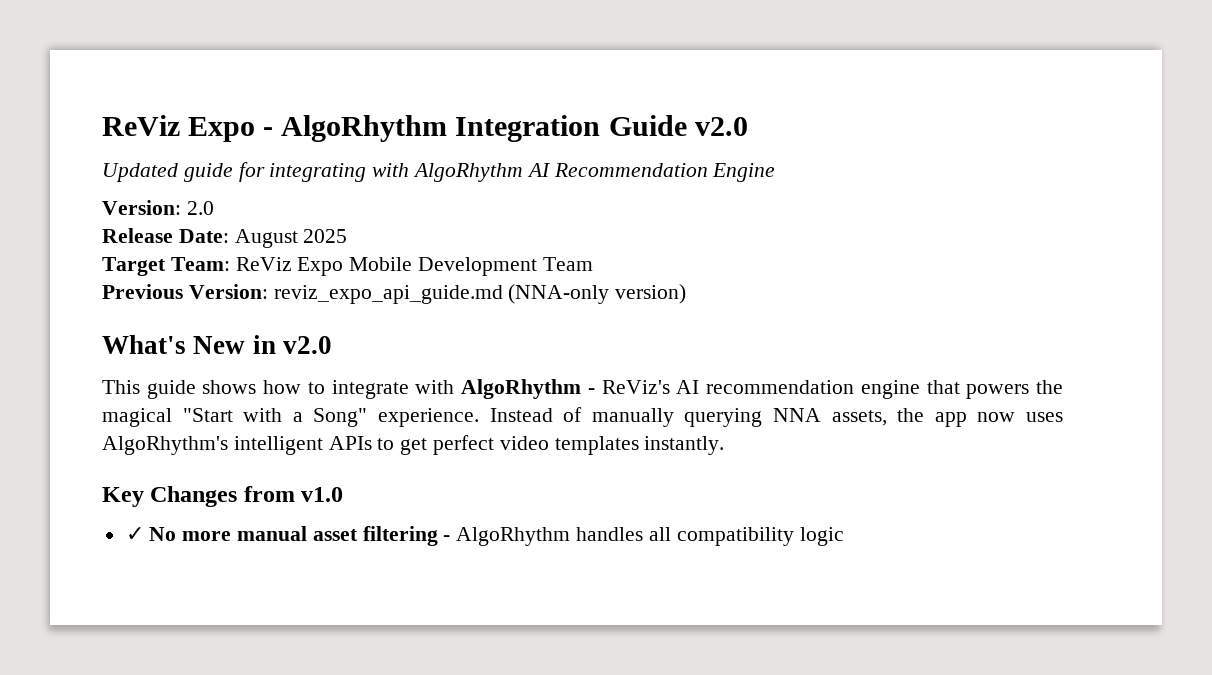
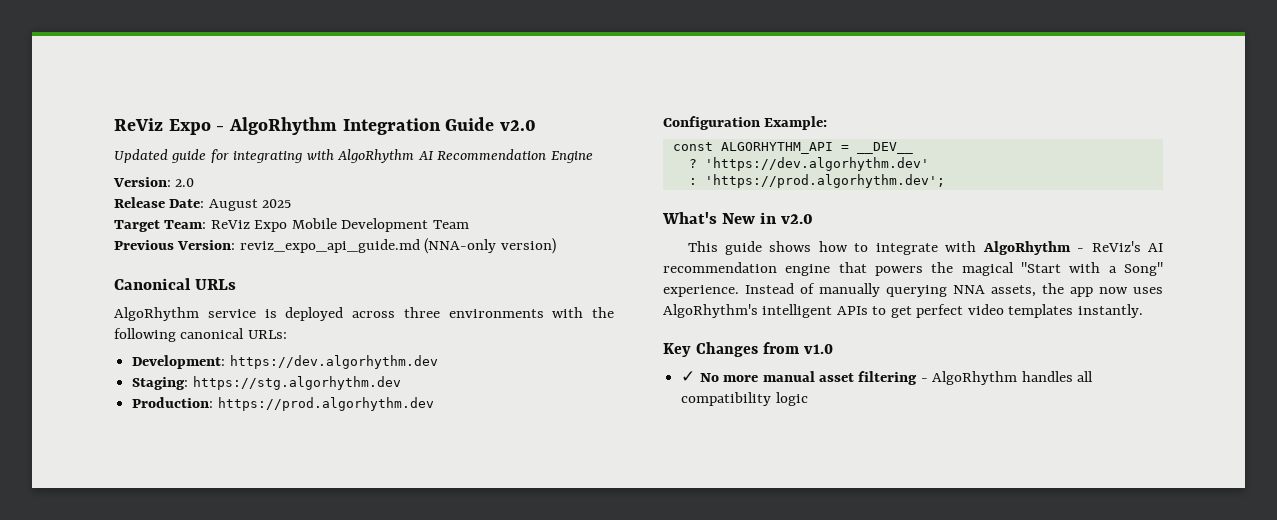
+ Canonical URLs
+ AlgoRhythm service is deployed across three environments with the following canonical URLs:
+ Development: https://dev.algorhythm.dev
+ Staging: https://stg.algorhythm.dev
+ Production: https://prod.algorhythm.dev
+ Configuration Example:
+ const ALGORHYTHM_API = __DEV__
+ ? 'https://dev.algorhythm.dev'
+ : 'https://prod.algorhythm.dev';

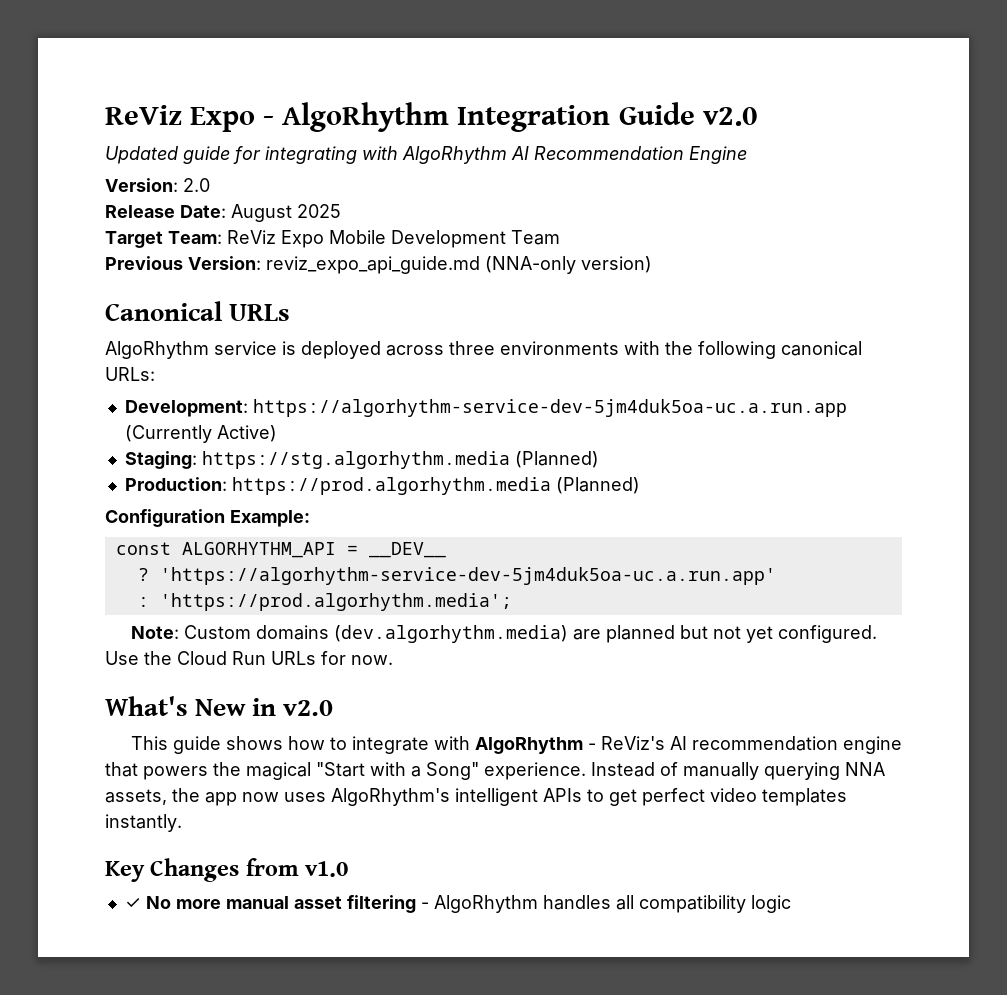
- Development: https://dev.algorhythm.dev
+ Development: https://algorhythm-service-dev-5jm4duk5oa-uc.a.run.app (Currently Active)
- Staging: https://stg.algorhythm.dev
+ Staging: https://stg.algorhythm.media (Planned)
- Production: https://prod.algorhythm.dev
+ Production: https://prod.algorhythm.media (Planned)
- 'https://dev.algorhythm.dev'
+ 'https://algorhythm-service-dev-5jm4duk5oa-uc.a.run.app'
- : 'https://prod.algorhythm.dev';
+ : 'https://prod.algorhythm.media';
+ Note: Custom domains (dev.algorhythm.media) are planned but not yet configured. Use the Cloud Run URLs for now.

